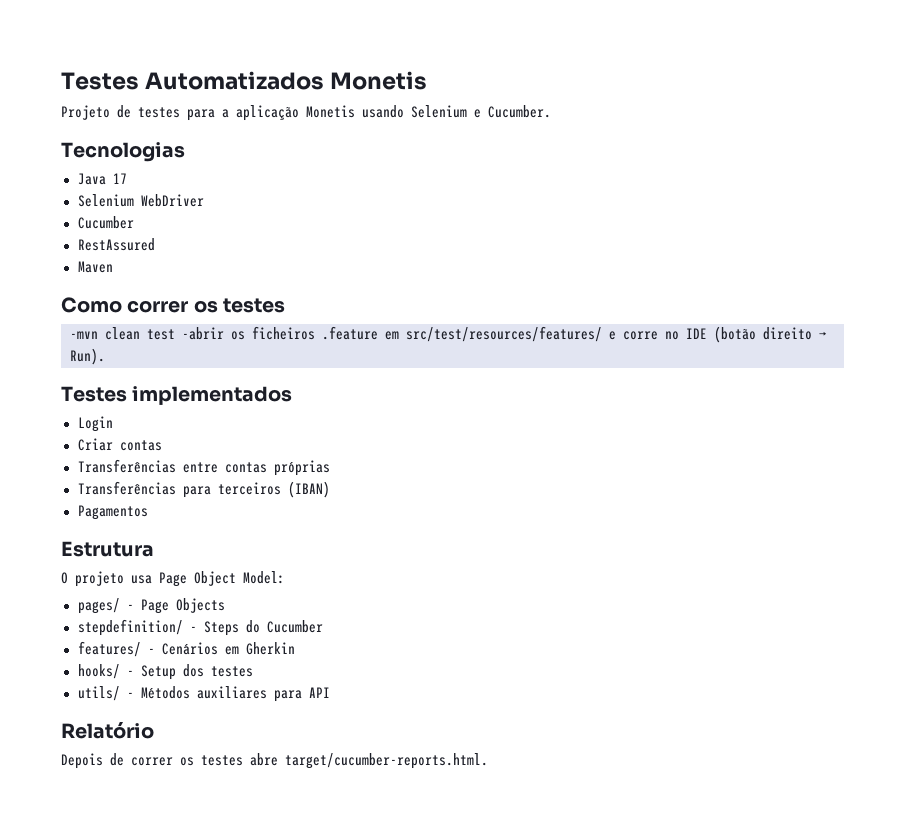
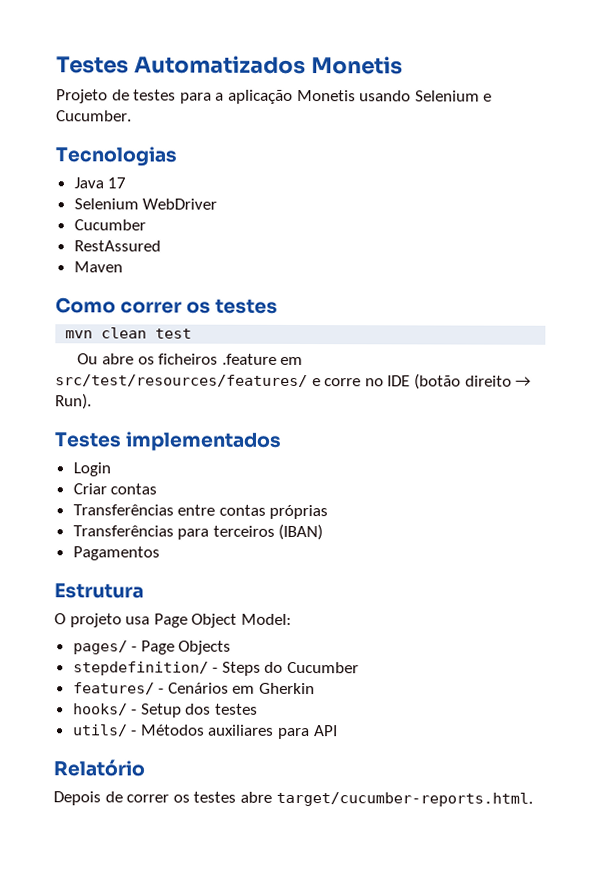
- -mvn clean test -abrir os ficheiros .feature em src/test/resources/features/ e corre no IDE (botão direito → Run).
+ mvn clean test
+ Ou abre os ficheiros .feature em src/test/resources/features/ e corre no IDE (botão direito → Run).

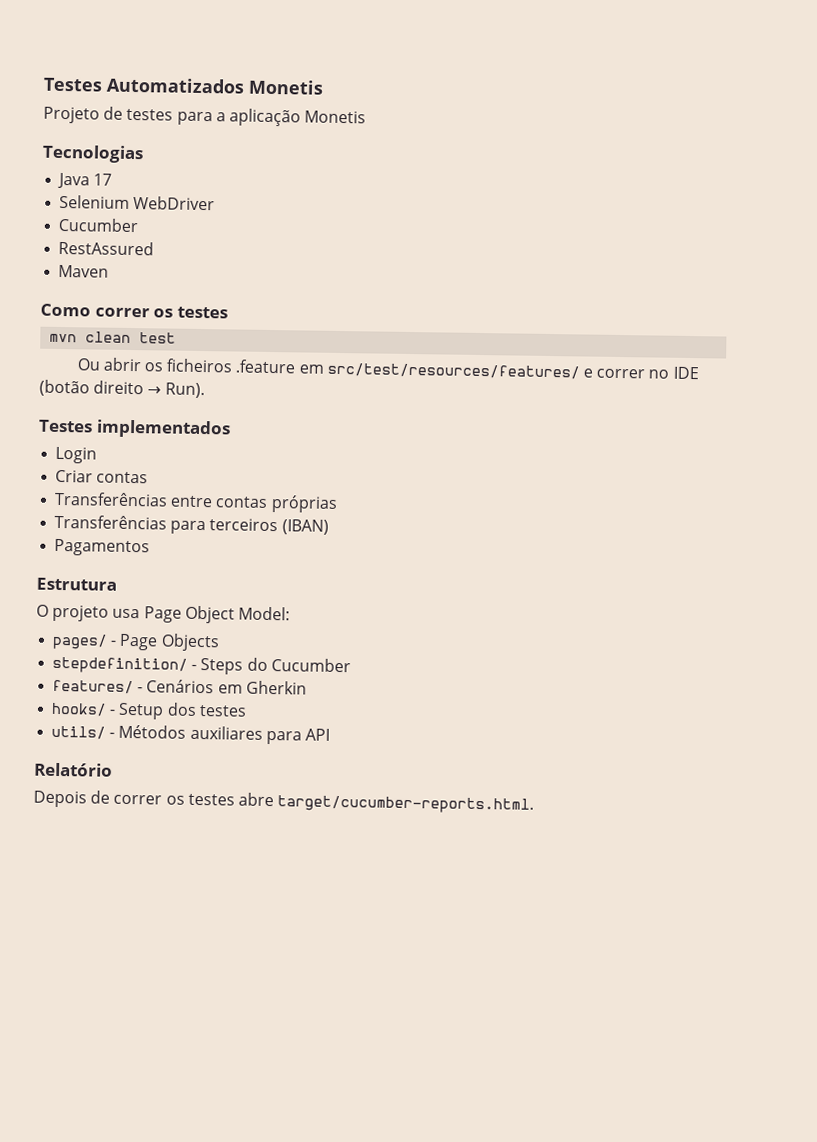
- Projeto de testes para a aplicação Monetis usando Selenium e Cucumber.
+ Projeto de testes para a aplicação Monetis
- Ou abre os ficheiros .feature em src/test/resources/features/ e corre no IDE (botão direito → Run).
+ Ou abrir os ficheiros .feature em src/test/resources/features/ e correr no IDE (botão direito → Run).

